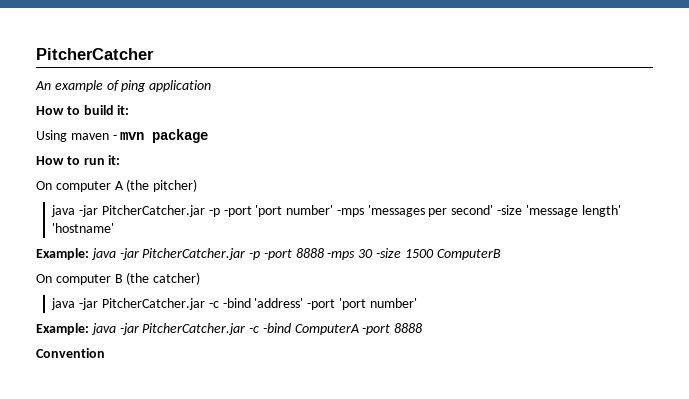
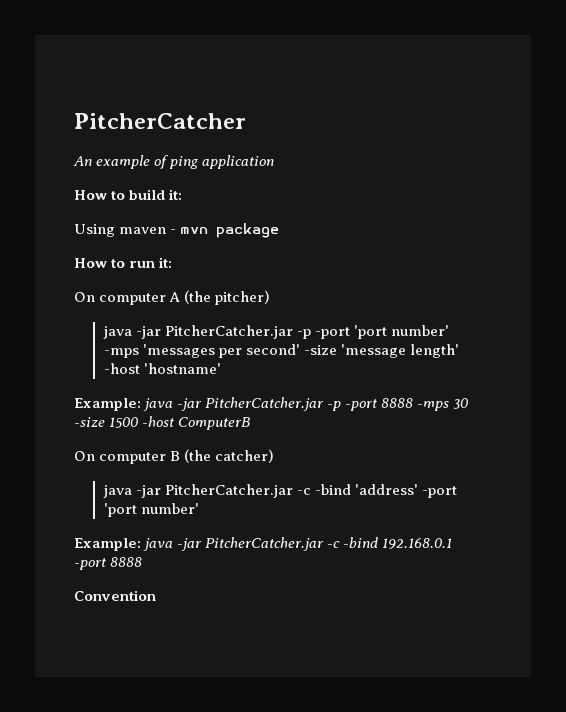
- java -jar PitcherCatcher.jar -p -port 'port number' -mps 'messages per second' -size 'message length' 'hostname'
+ java -jar PitcherCatcher.jar -p -port 'port number' -mps 'messages per second' -size 'message length' -host 'hostname'
- Example: java -jar PitcherCatcher.jar -p -port 8888 -mps 30 -size 1500 ComputerB
+ Example: java -jar PitcherCatcher.jar -p -port 8888 -mps 30 -size 1500 -host ComputerB
- Example: java -jar PitcherCatcher.jar -c -bind ComputerA -port 8888
+ Example: java -jar PitcherCatcher.jar -c -bind 192.168.0.1 -port 8888

